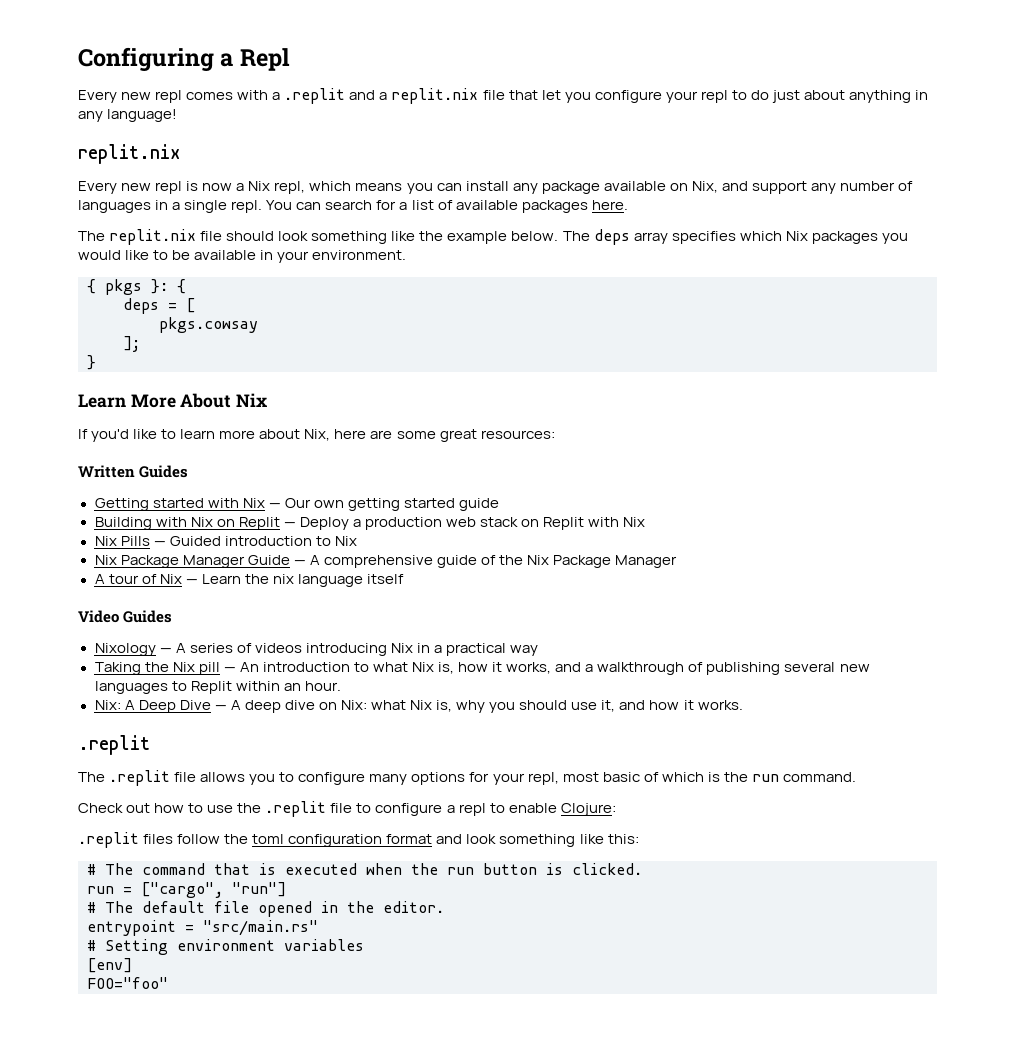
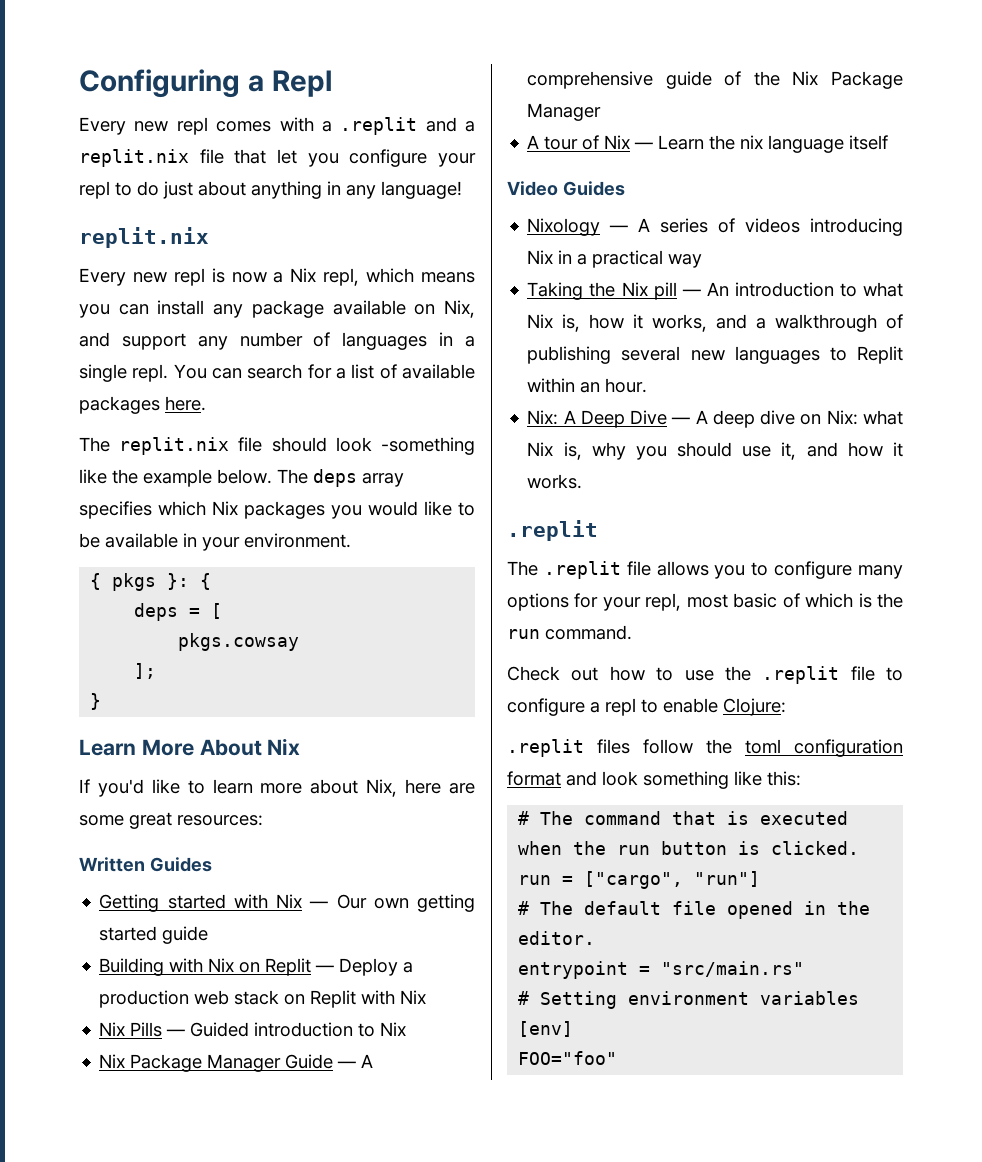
- The replit.nix file should look something like the example below.
+ The replit.nix file should look -something like the example below.

